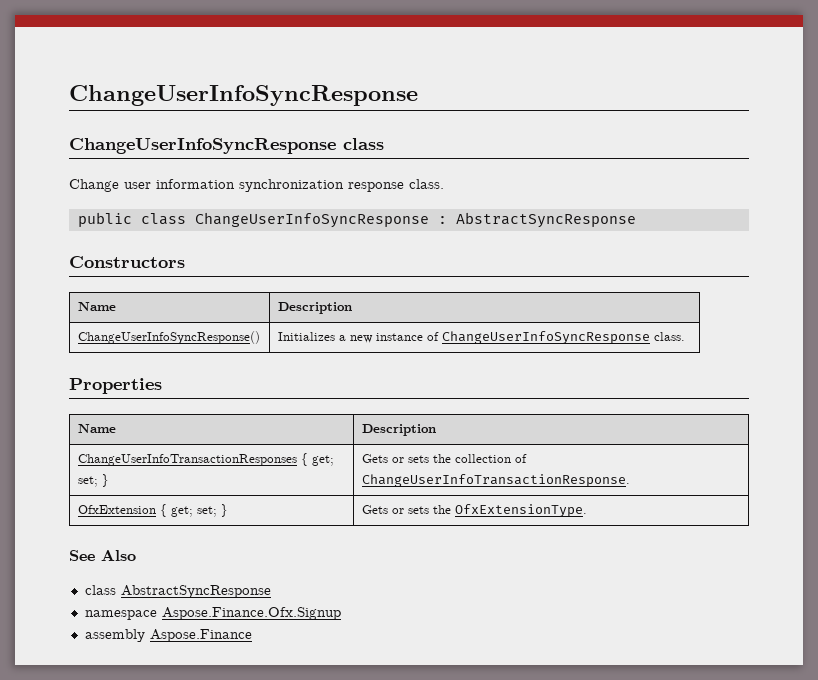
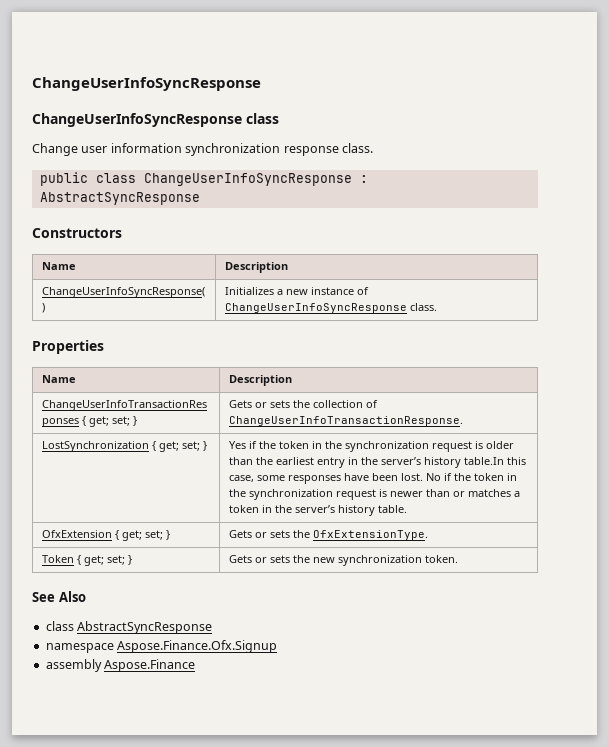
+ LostSynchronization { get; set; } | Yes if the token in the synchronization request is older than the earliest entry in the server’s history table.In this case, some responses have been lost. No if the token in the synchronization request is newer than or matches a token in the server’s history table.
+ Token { get; set; } | Gets or sets the new synchronization token.

